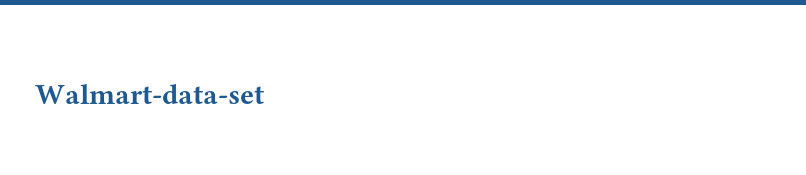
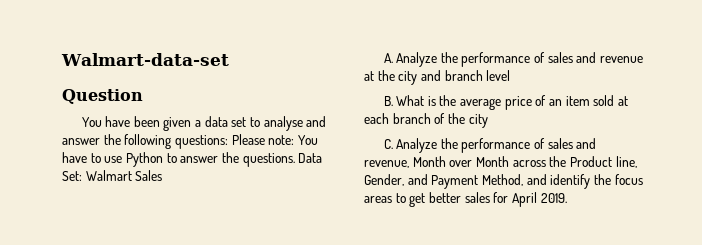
+ Question
+ You have been given a data set to analyse and answer the following questions: Please note: You have to use Python to answer the questions. Data Set: Walmart Sales
+ A. Analyze the performance of sales and revenue at the city and branch level
+ B. What is the average price of an item sold at each branch of the city
+ C. Analyze the performance of sales and revenue, Month over Month across the Product line, Gender, and Payment Method, and identify the focus areas to get better sales for April 2019.

